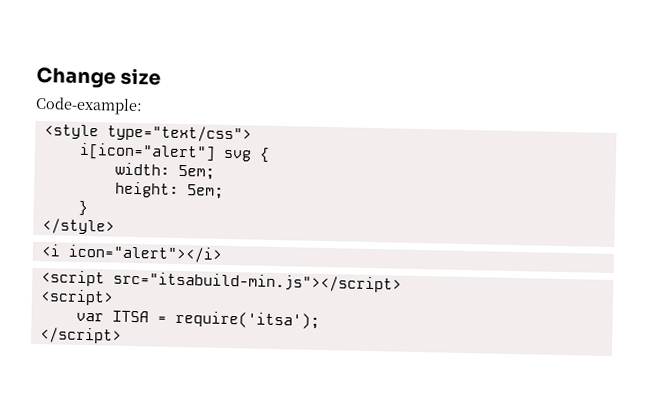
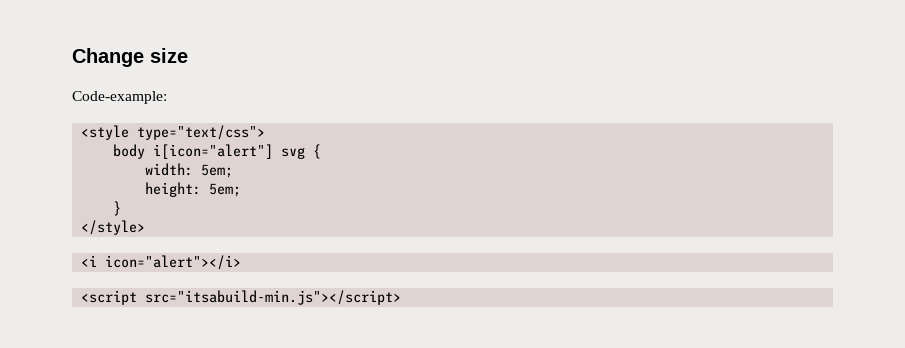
- i[icon="alert"] svg {
+ body i[icon="alert"] svg {
- <script>
- var ITSA = require('itsa');
- </script>

